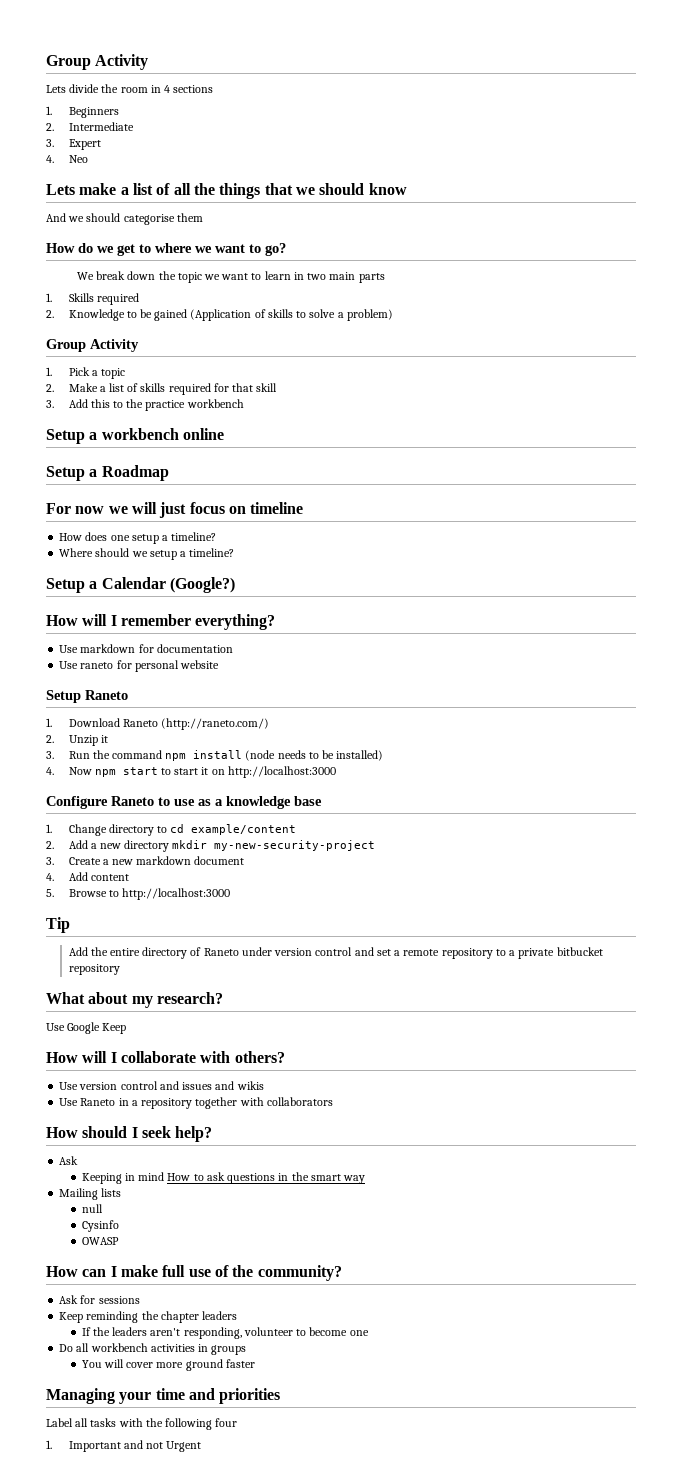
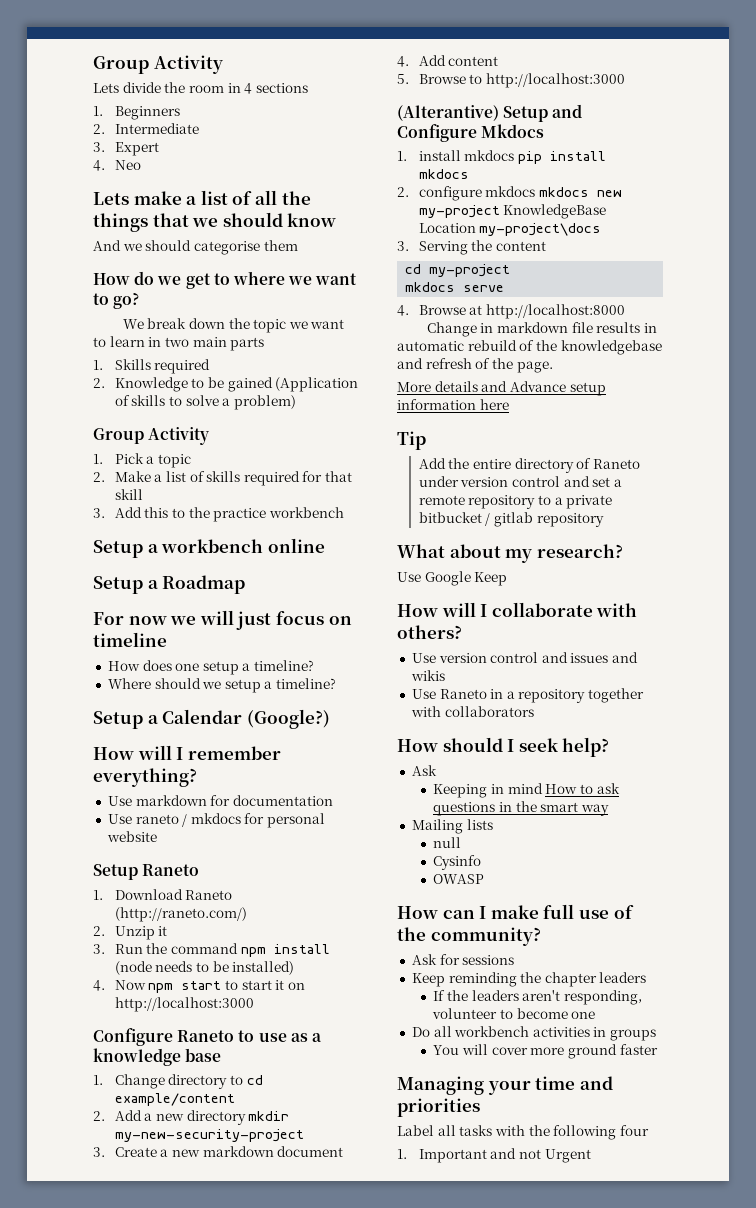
- Use raneto for personal website
+ Use raneto / mkdocs for personal website
+ (Alterantive) Setup and Configure Mkdocs
+ 1. install mkdocs pip install mkdocs
+ 2. configure mkdocs mkdocs new my-project KnowledgeBase Location my-project\docs
+ 3. Serving the content
+ cd my-project
+ mkdocs serve
+ 4. Browse at http://localhost:8000
+ Change in markdown file results in automatic rebuild of the knowledgebase and refresh of the page.
+ More details and Advance setup information here
- Add the entire directory of Raneto under version control and set a remote repository to a private bitbucket repository
+ Add the entire directory of Raneto under version control and set a remote repository to a private bitbucket / gitlab repository

